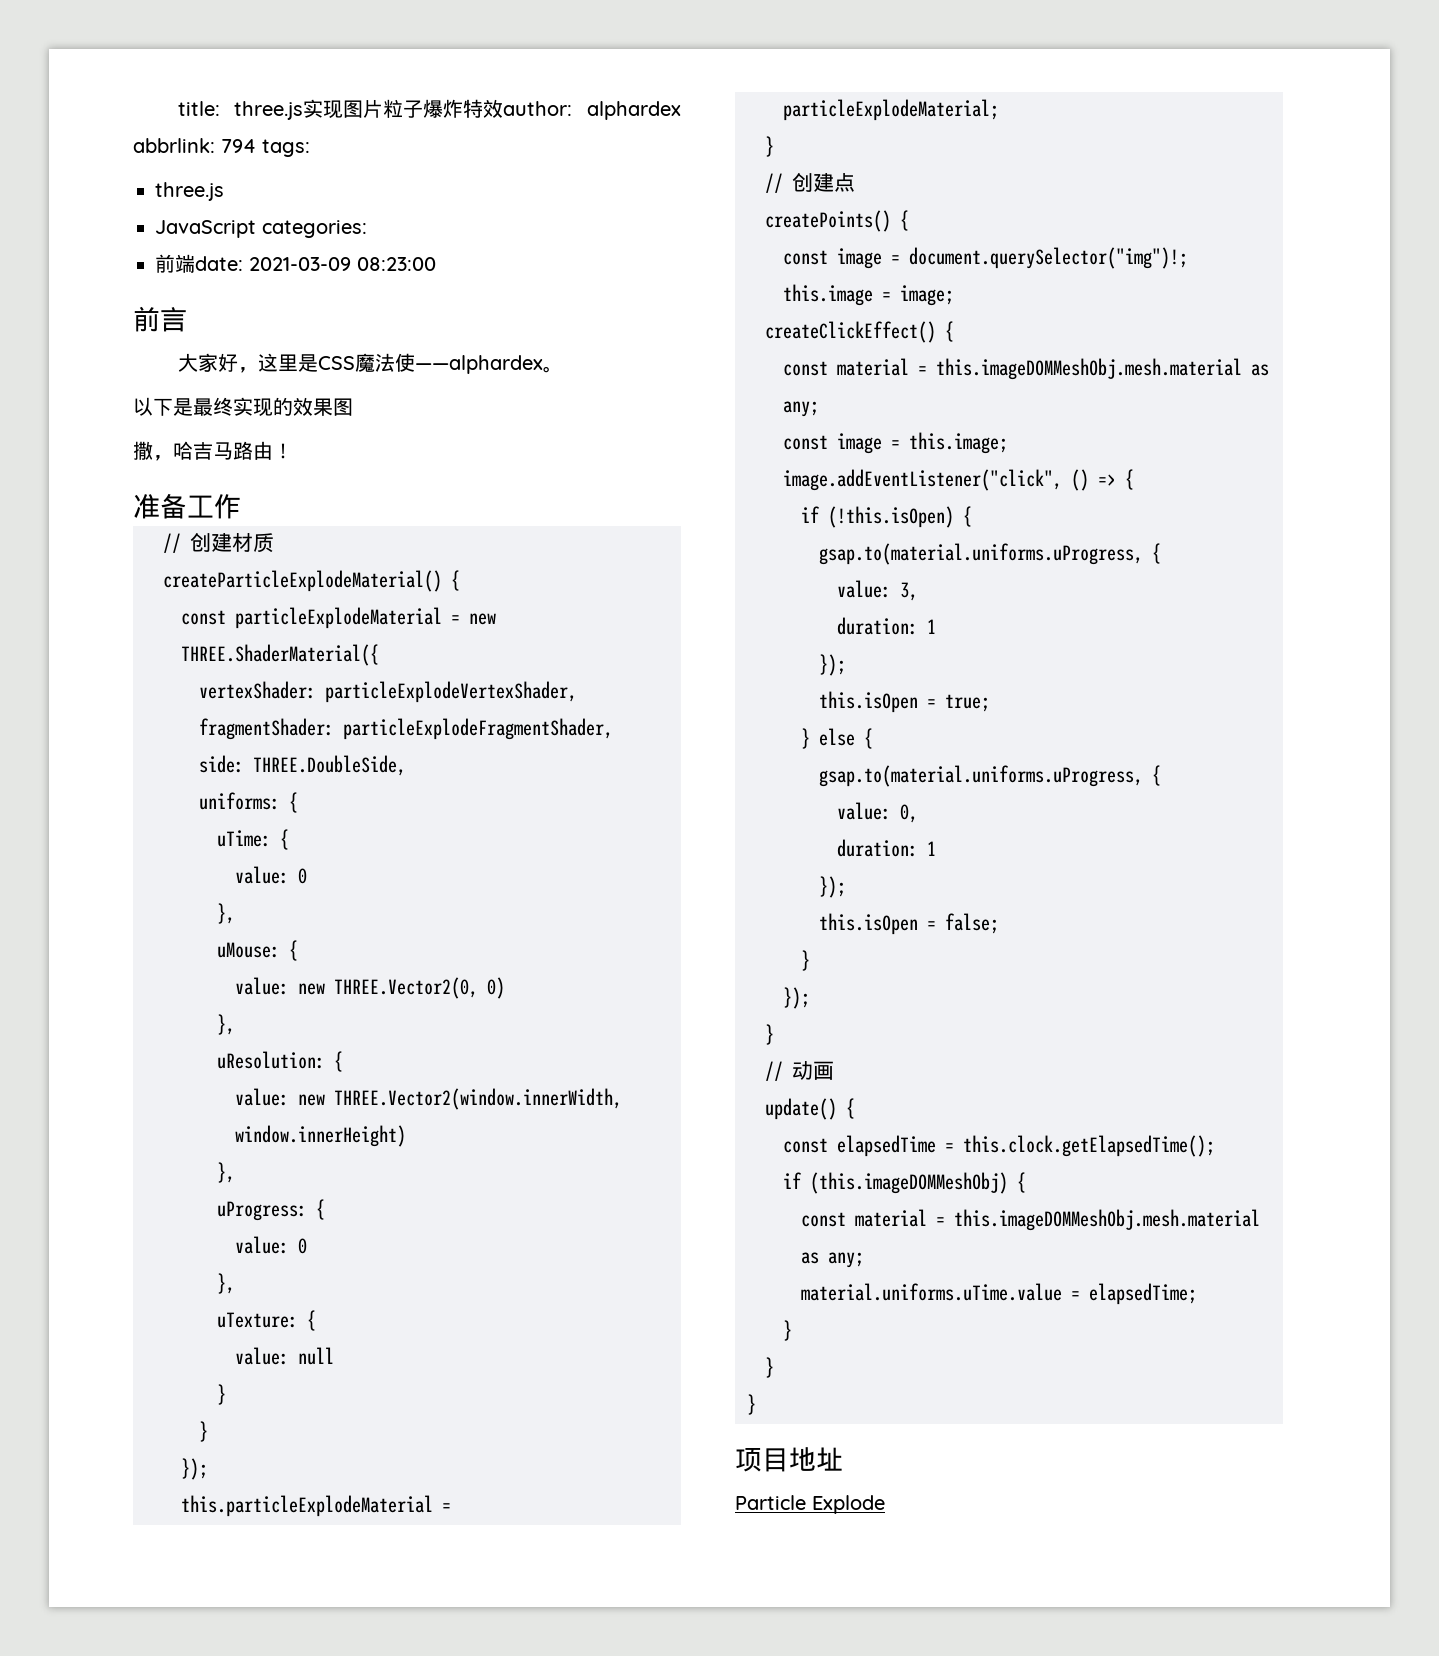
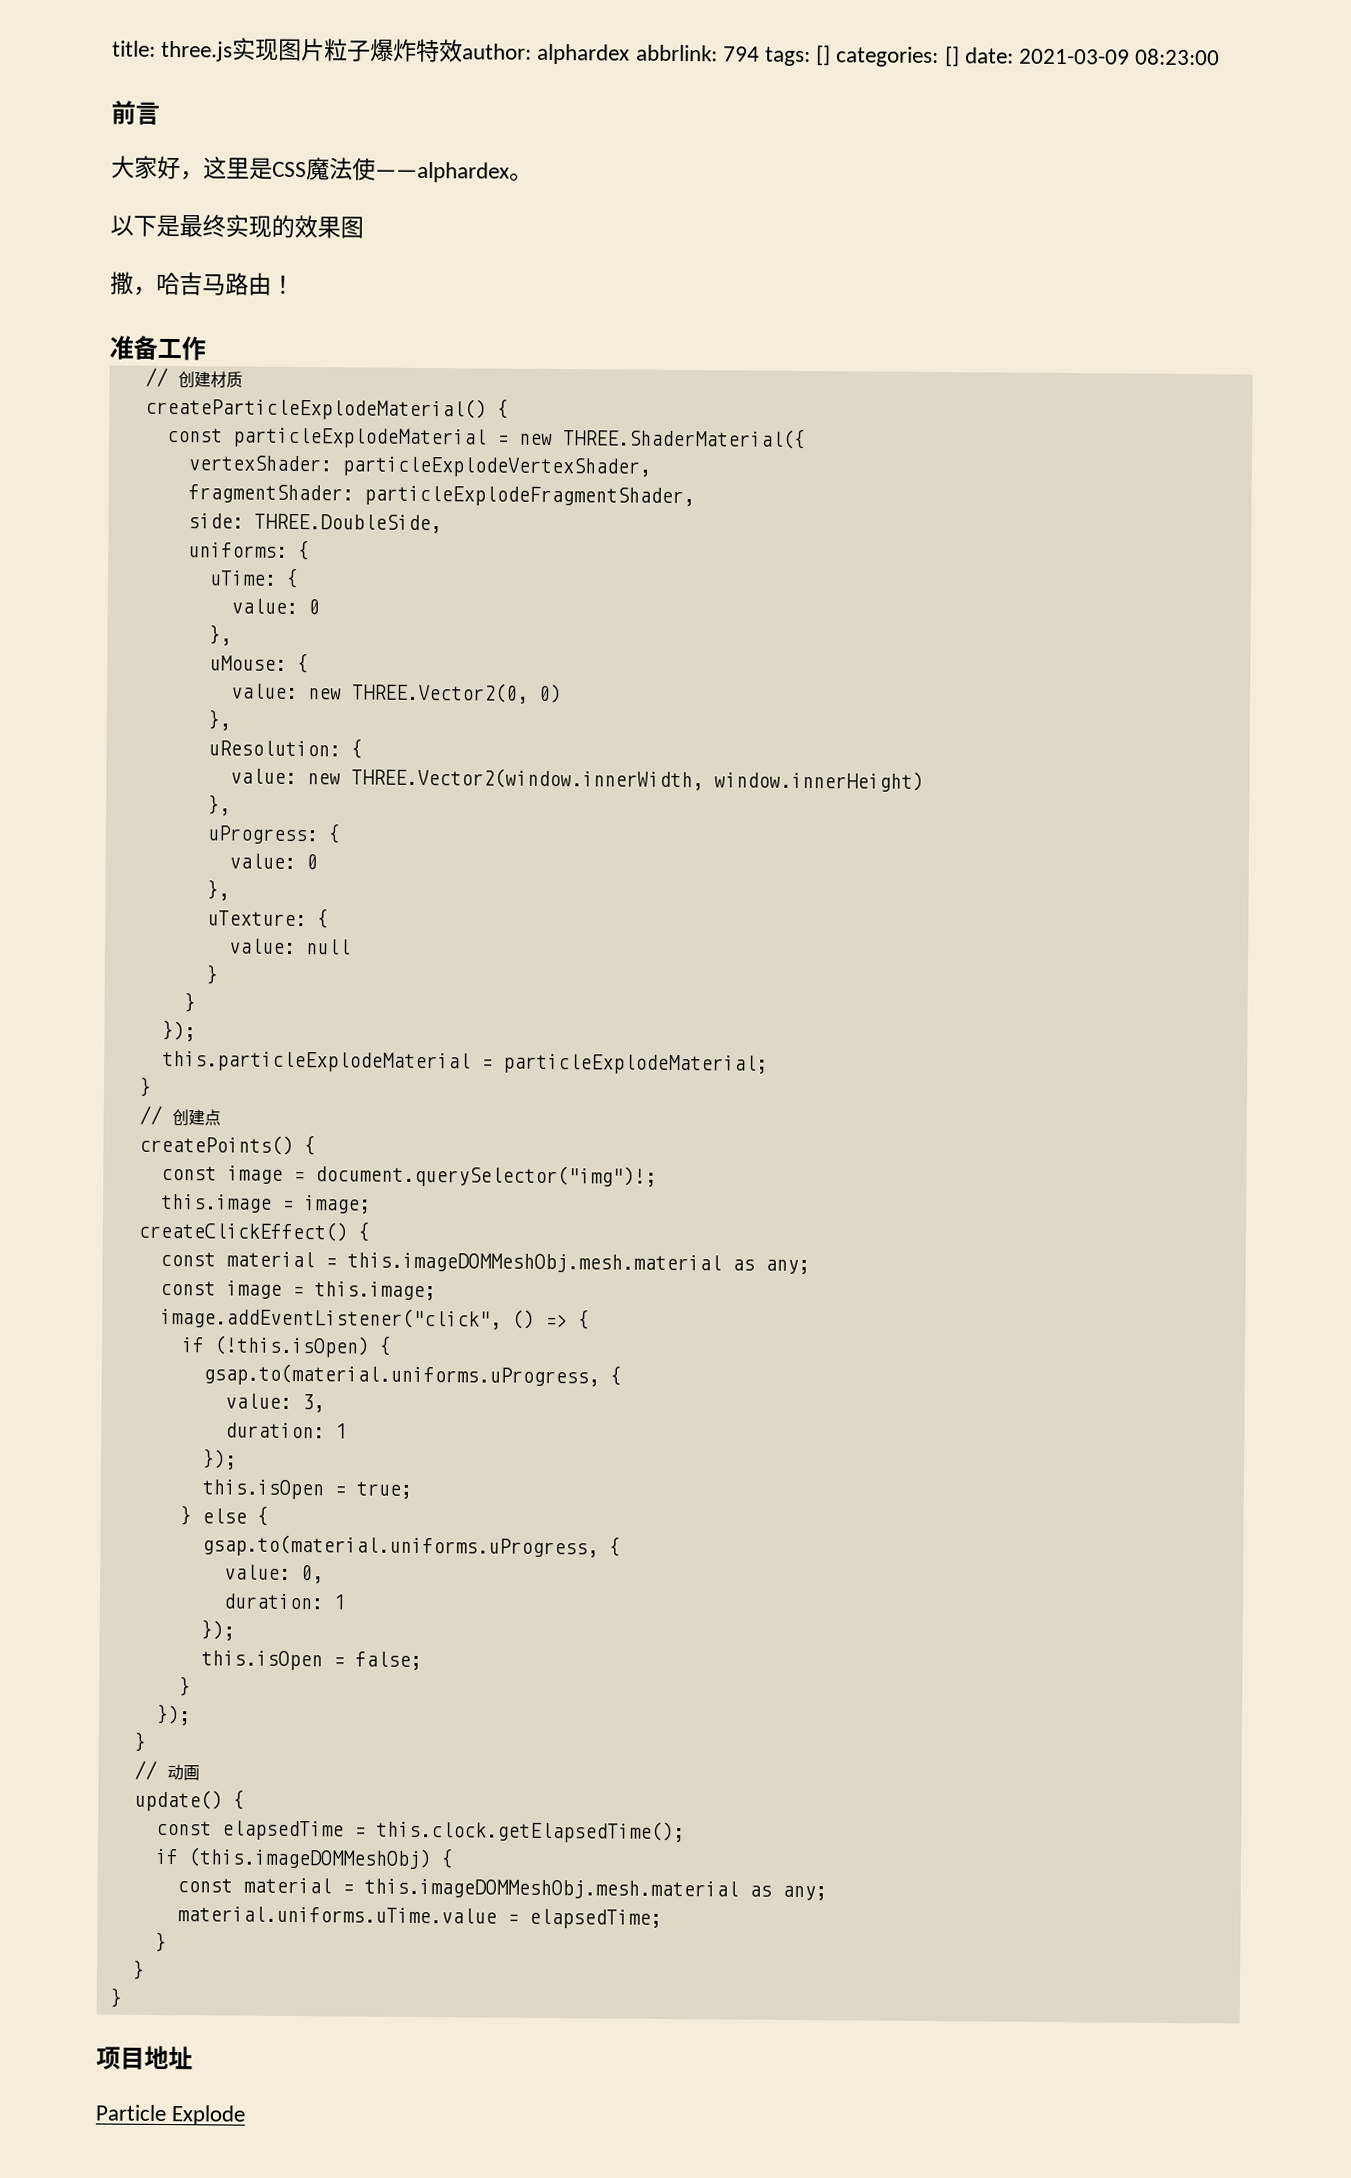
- title: three.js实现图片粒子爆炸特效author: alphardex abbrlink: 794 tags:
- three.js
- JavaScript categories:
- 前端date: 2021-03-09 08:23:00
+ title: three.js实现图片粒子爆炸特效author: alphardex abbrlink: 794 tags: [] categories: [] date: 2021-03-09 08:23:00

